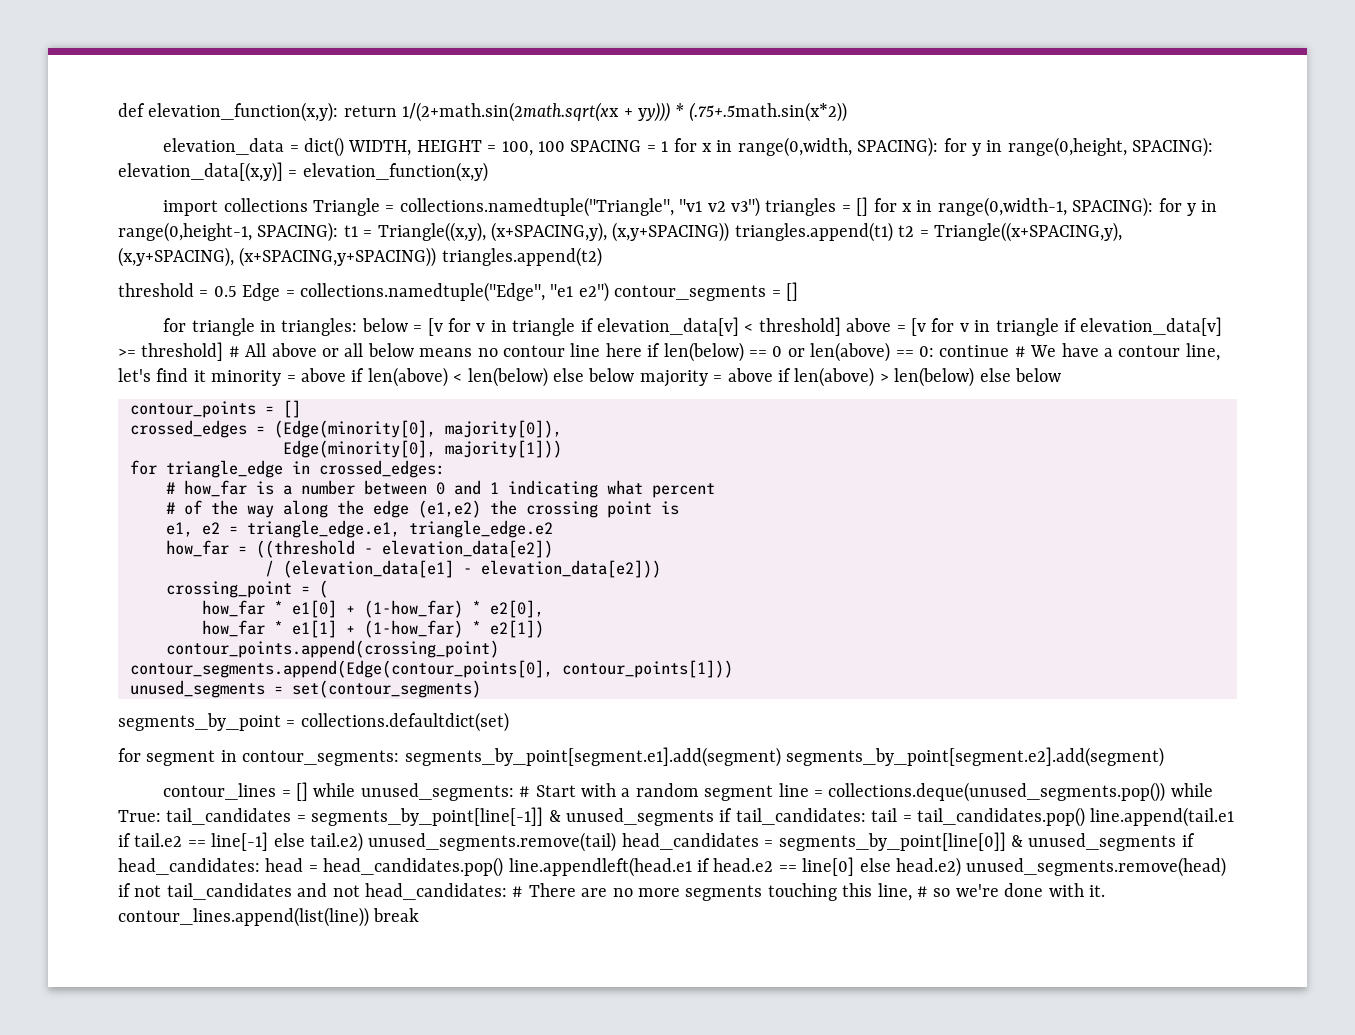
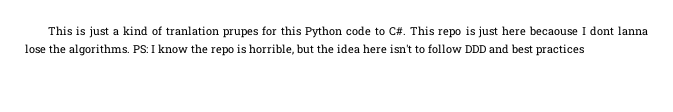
- def elevation_function(x,y): return 1/(2+math.sin(2math.sqrt(xx + yy))) * (.75+.5math.sin(x*2))
- elevation_data = dict() WIDTH, HEIGHT = 100, 100 SPACING = 1 for x in range(0,width, SPACING): for y in range(0,height, SPACING): elevation_data[(x,y)] = elevation_function(x,y)
- import collections Triangle = collections.namedtuple("Triangle", "v1 v2 v3") triangles = [] for x in range(0,width-1, SPACING): for y in range(0,height-1, SPACING): t1 = Triangle((x,y), (x+SPACING,y), (x,y+SPACING)) triangles.append(t1) t2 = Triangle((x+SPACING,y), (x,y+SPACING), (x+SPACING,y+SPACING)) triangles.append(t2)
- threshold = 0.5 Edge = collections.namedtuple("Edge", "e1 e2") contour_segments = []
- for triangle in triangles: below = [v for v in triangle if elevation_data[v] < threshold] above = [v for v in triangle if elevation_data[v] >= threshold] # All above or all below means no contour line here if len(below) == 0 or len(above) == 0: continue # We have a contour line, let's find it minority = above if len(above) < len(below) else below majority = above if len(above) > len(below) else below
- contour_points = []
- crossed_edges = (Edge(minority[0], majority[0]),
- Edge(minority[0], majority[1]))
- for triangle_edge in crossed_edges:
- # how_far is a number between 0 and 1 indicating what percent
- # of the way along the edge (e1,e2) the crossing point is
- e1, e2 = triangle_edge.e1, triangle_edge.e2
- how_far = ((threshold - elevation_data[e2])
- / (elevation_data[e1] - elevation_data[e2]))
- crossing_point = (
- how_far * e1[0] + (1-how_far) * e2[0],
- how_far * e1[1] + (1-how_far) * e2[1])
- contour_points.append(crossing_point)
- contour_segments.append(Edge(contour_points[0], contour_points[1]))
- unused_segments = set(contour_segments)
- segments_by_point = collections.defaultdict(set)
- for segment in contour_segments: segments_by_point[segment.e1].add(segment) segments_by_point[segment.e2].add(segment)
- contour_lines = [] while unused_segments: # Start with a random segment line = collections.deque(unused_segments.pop()) while True: tail_candidates = segments_by_point[line[-1]] & unused_segments if tail_candidates: tail = tail_candidates.pop() line.append(tail.e1 if tail.e2 == line[-1] else tail.e2) unused_segments.remove(tail) head_candidates = segments_by_point[line[0]] & unused_segments if head_candidates: head = head_candidates.pop() line.appendleft(head.e1 if head.e2 == line[0] else head.e2) unused_segments.remove(head) if not tail_candidates and not head_candidates: # There are no more segments touching this line, # so we're done with it. contour_lines.append(list(line)) break
+ This is just a kind of tranlation prupes for this Python code to C#. This repo is just here becaouse I dont lanna lose the algorithms. PS: I know the repo is horrible, but the idea here isn't to follow DDD and best practices

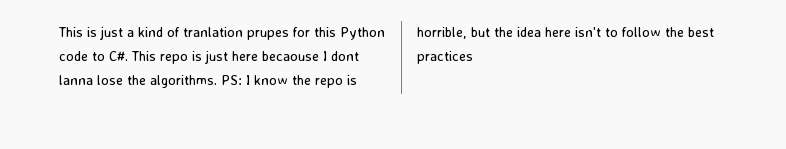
- PS: I know the repo is horrible, but the idea here isn't to follow DDD and best practices
+ PS: I know the repo is horrible, but the idea here isn't to follow the best practices

